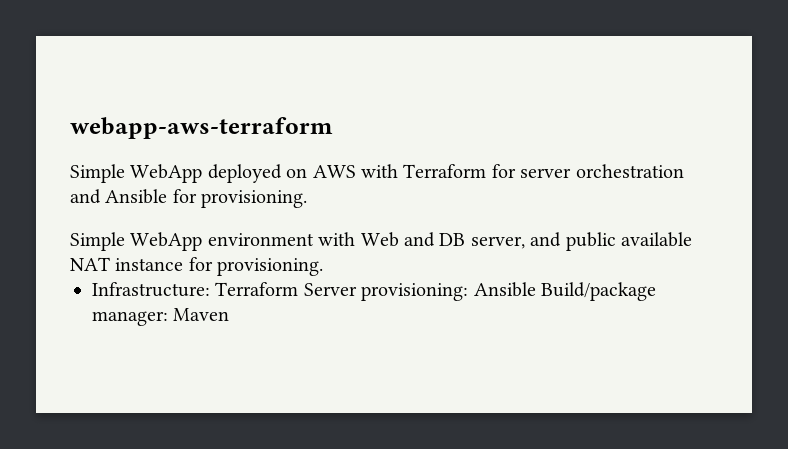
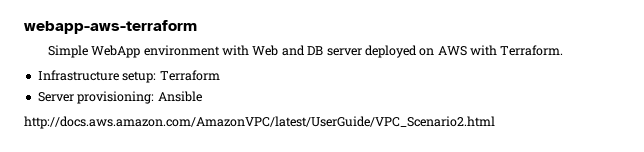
- Simple WebApp deployed on AWS with Terraform for server orchestration and Ansible for provisioning.
- Simple WebApp environment with Web and DB server, and public available NAT instance for provisioning.
- Infrastructure: Terraform Server provisioning: Ansible Build/package manager: Maven
+ Simple WebApp environment with Web and DB server deployed on AWS with Terraform.
+ Infrastructure setup: Terraform
+ Server provisioning: Ansible
+ http://docs.aws.amazon.com/AmazonVPC/latest/UserGuide/VPC_Scenario2.html

